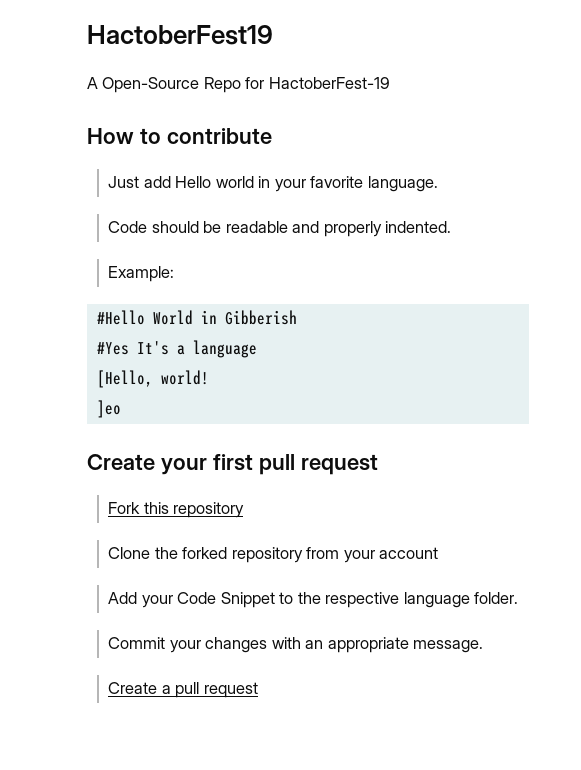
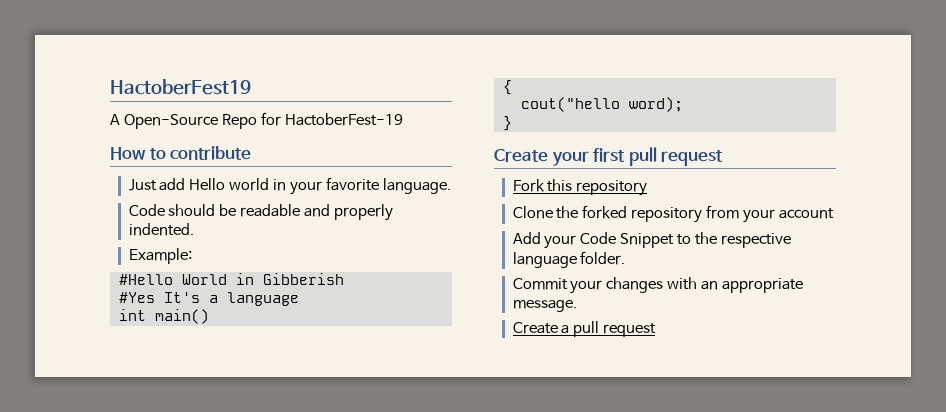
- [Hello, world!
- ]eo
+ int main()
+ {
+ cout("hello word);
+ }

